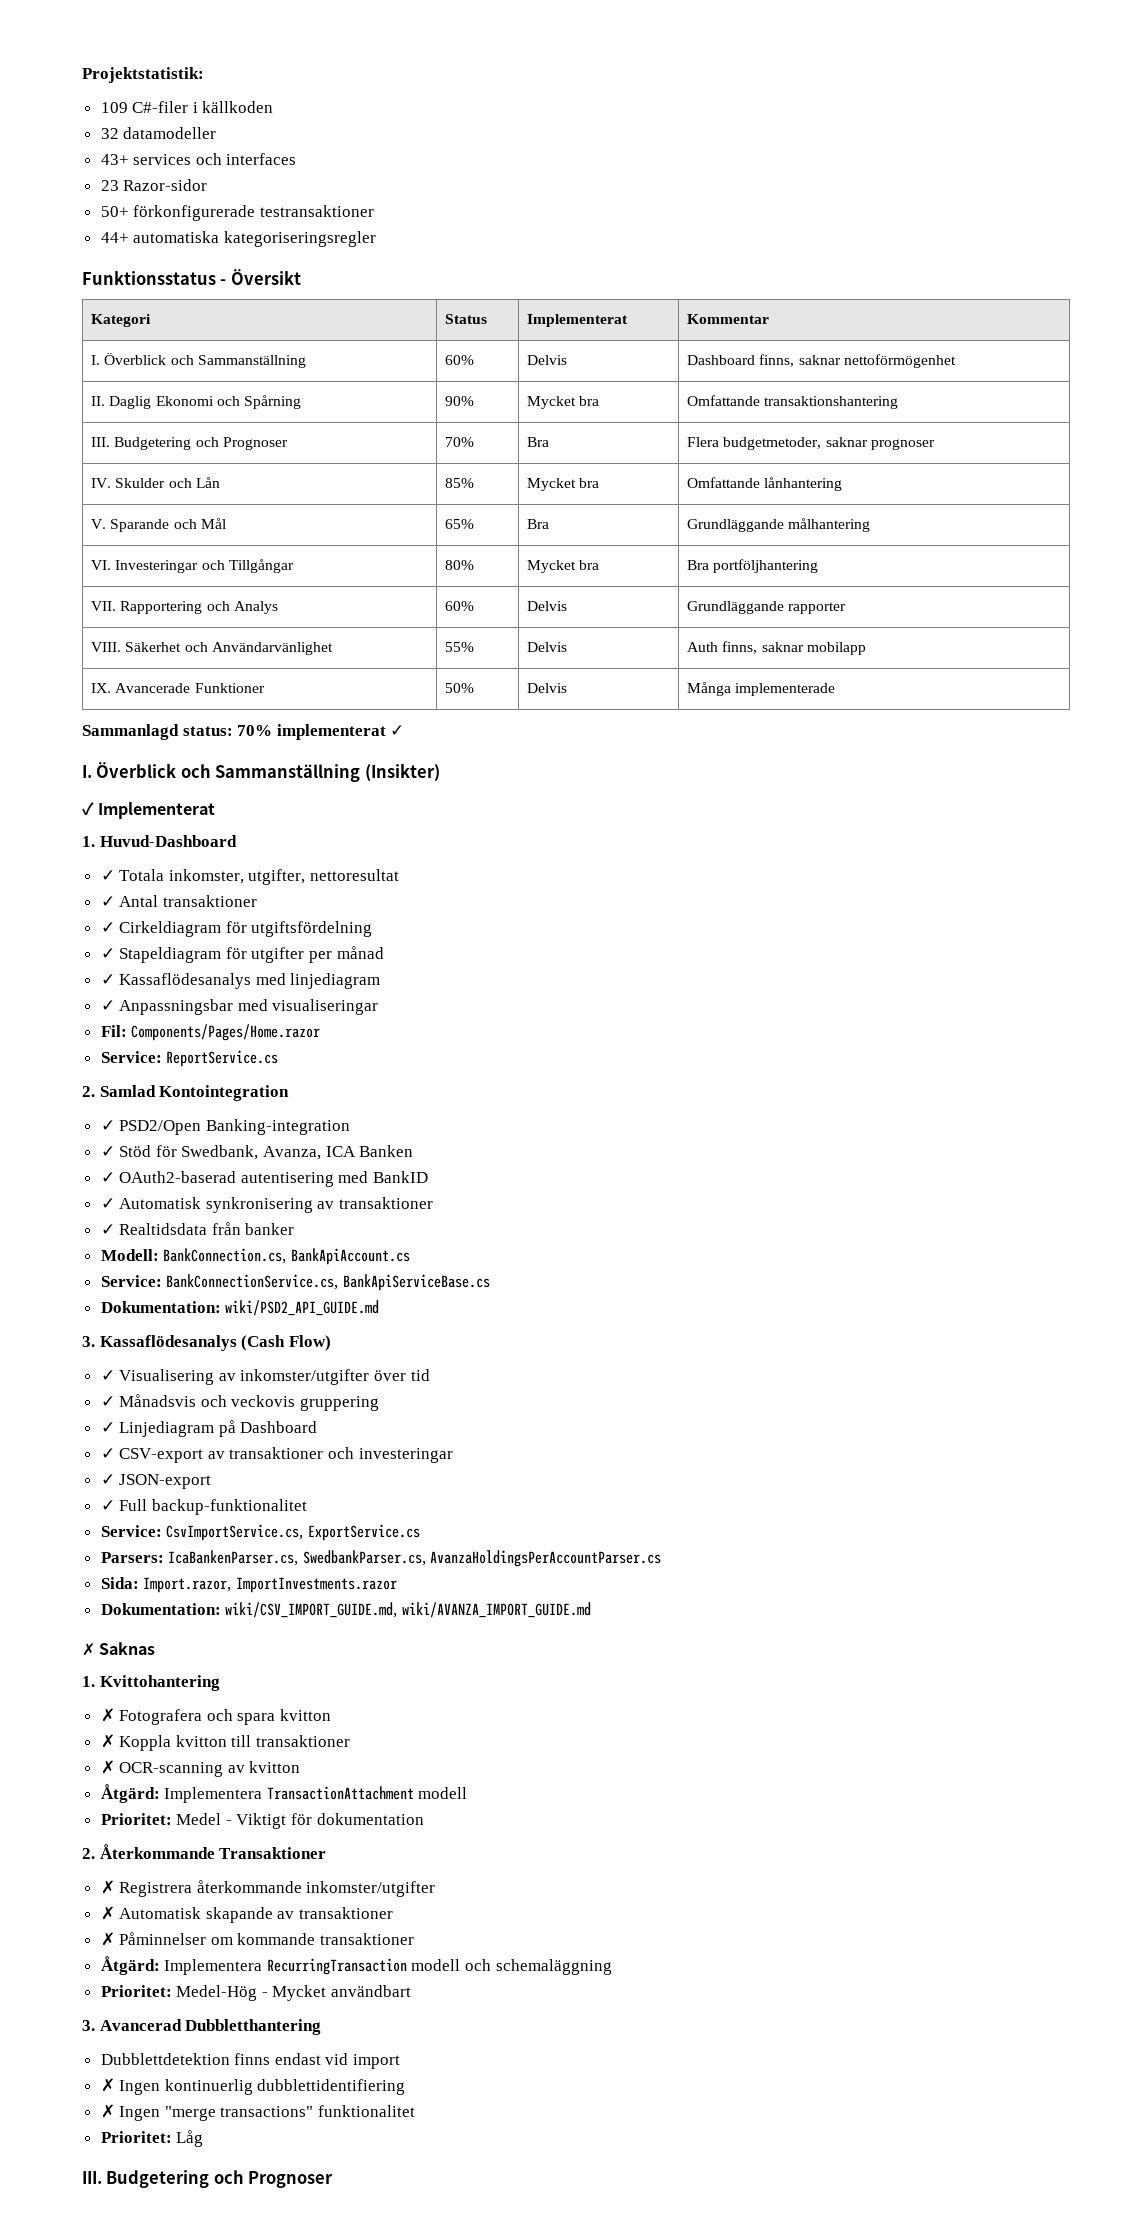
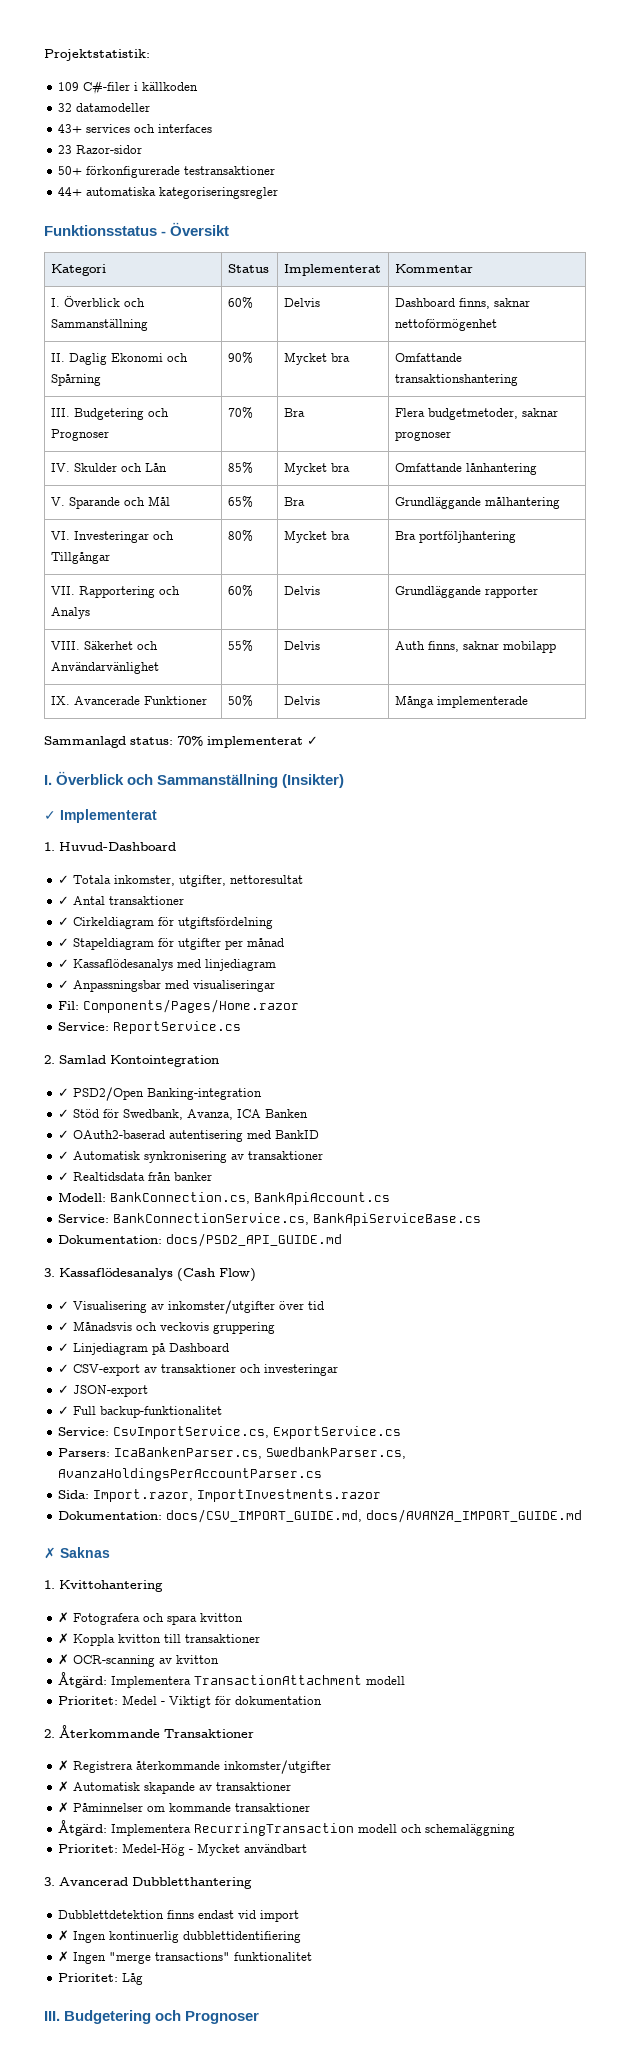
- Dokumentation: wiki/PSD2_API_GUIDE.md
+ Dokumentation: docs/PSD2_API_GUIDE.md
- Dokumentation: wiki/CSV_IMPORT_GUIDE.md, wiki/AVANZA_IMPORT_GUIDE.md
+ Dokumentation: docs/CSV_IMPORT_GUIDE.md, docs/AVANZA_IMPORT_GUIDE.md

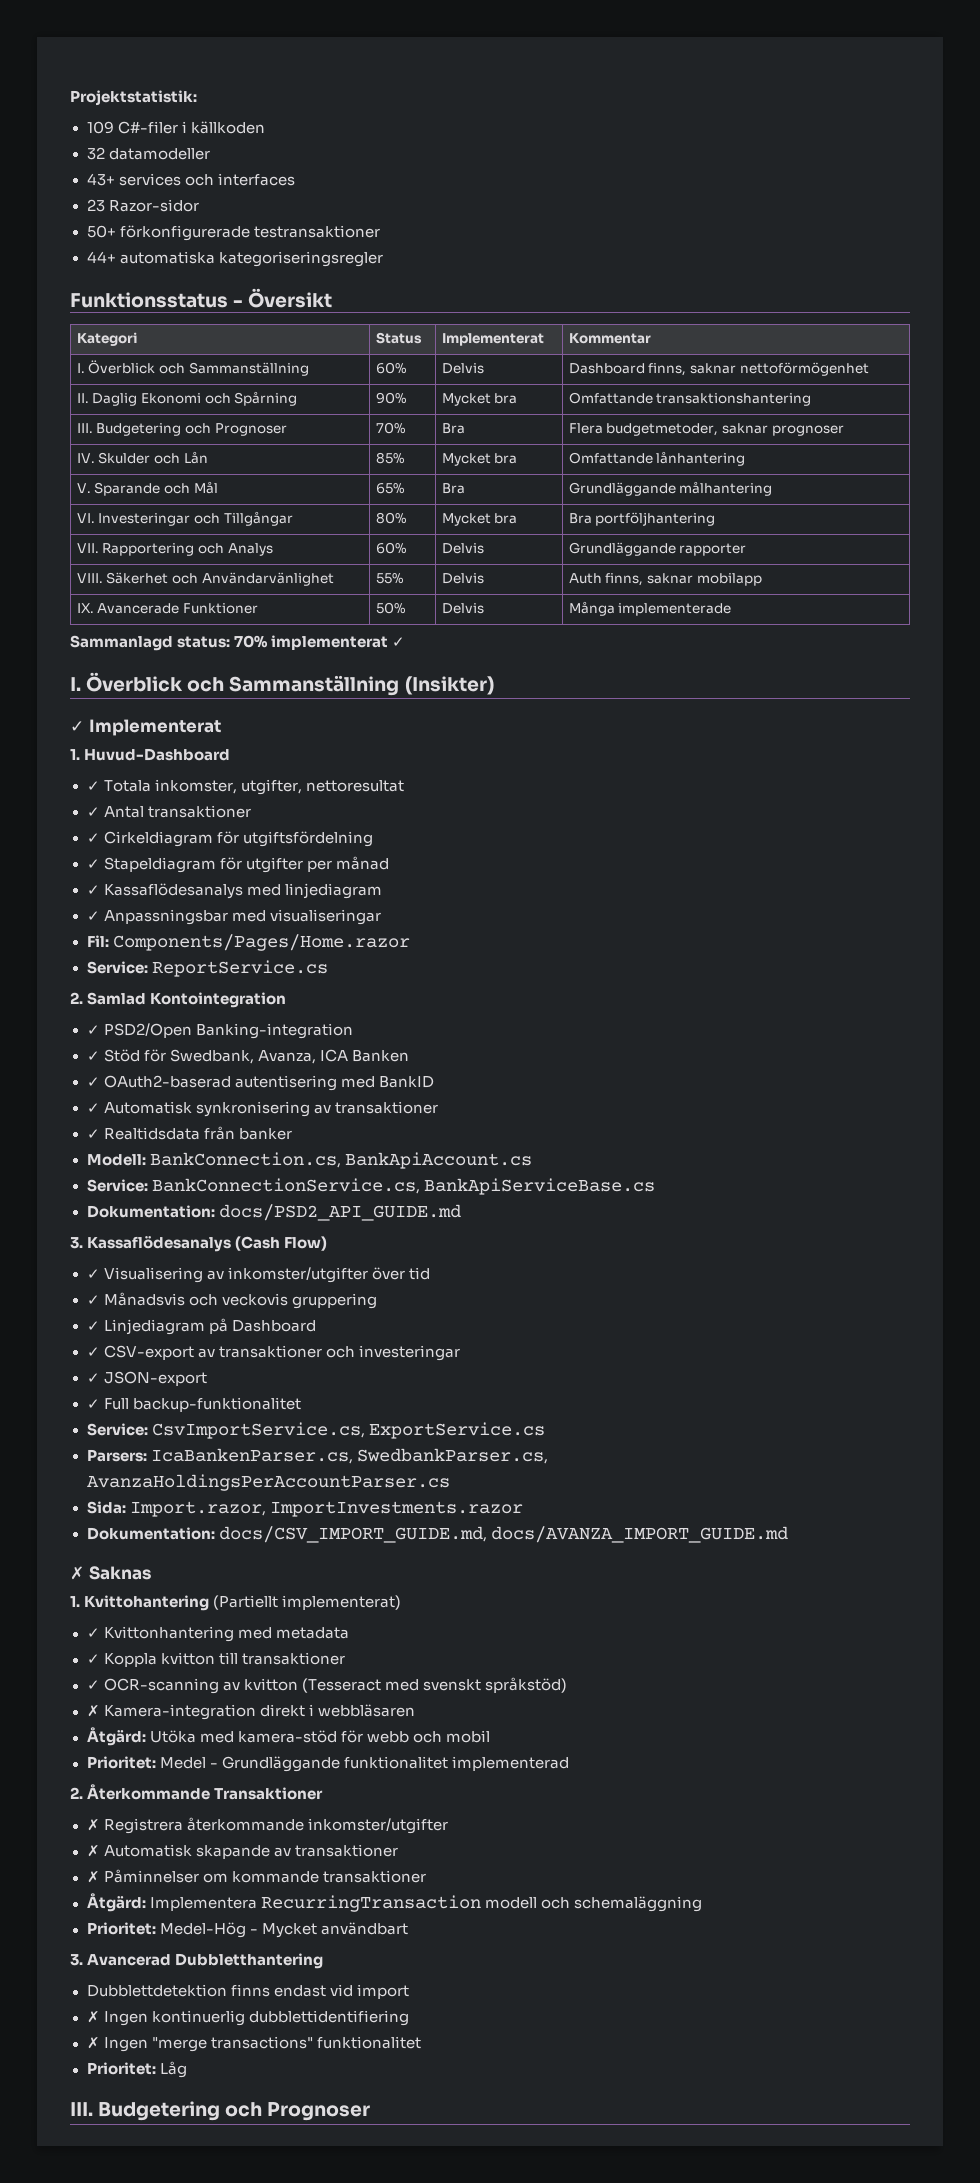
- 1. Kvittohantering
- ✗ Fotografera och spara kvitton
- ✗ Koppla kvitton till transaktioner
+ 1. Kvittohantering (Partiellt implementerat)
+ ✓ Kvittonhantering med metadata
+ ✓ Koppla kvitton till transaktioner
- ✗ OCR-scanning av kvitton
- Åtgärd: Implementera TransactionAttachment modell
+ ✓ OCR-scanning av kvitton (Tesseract med svenskt språkstöd)
+ ✗ Kamera-integration direkt i webbläsaren
+ Åtgärd: Utöka med kamera-stöd för webb och mobil
- Prioritet: Medel - Viktigt för dokumentation
+ Prioritet: Medel - Grundläggande funktionalitet implementerad

